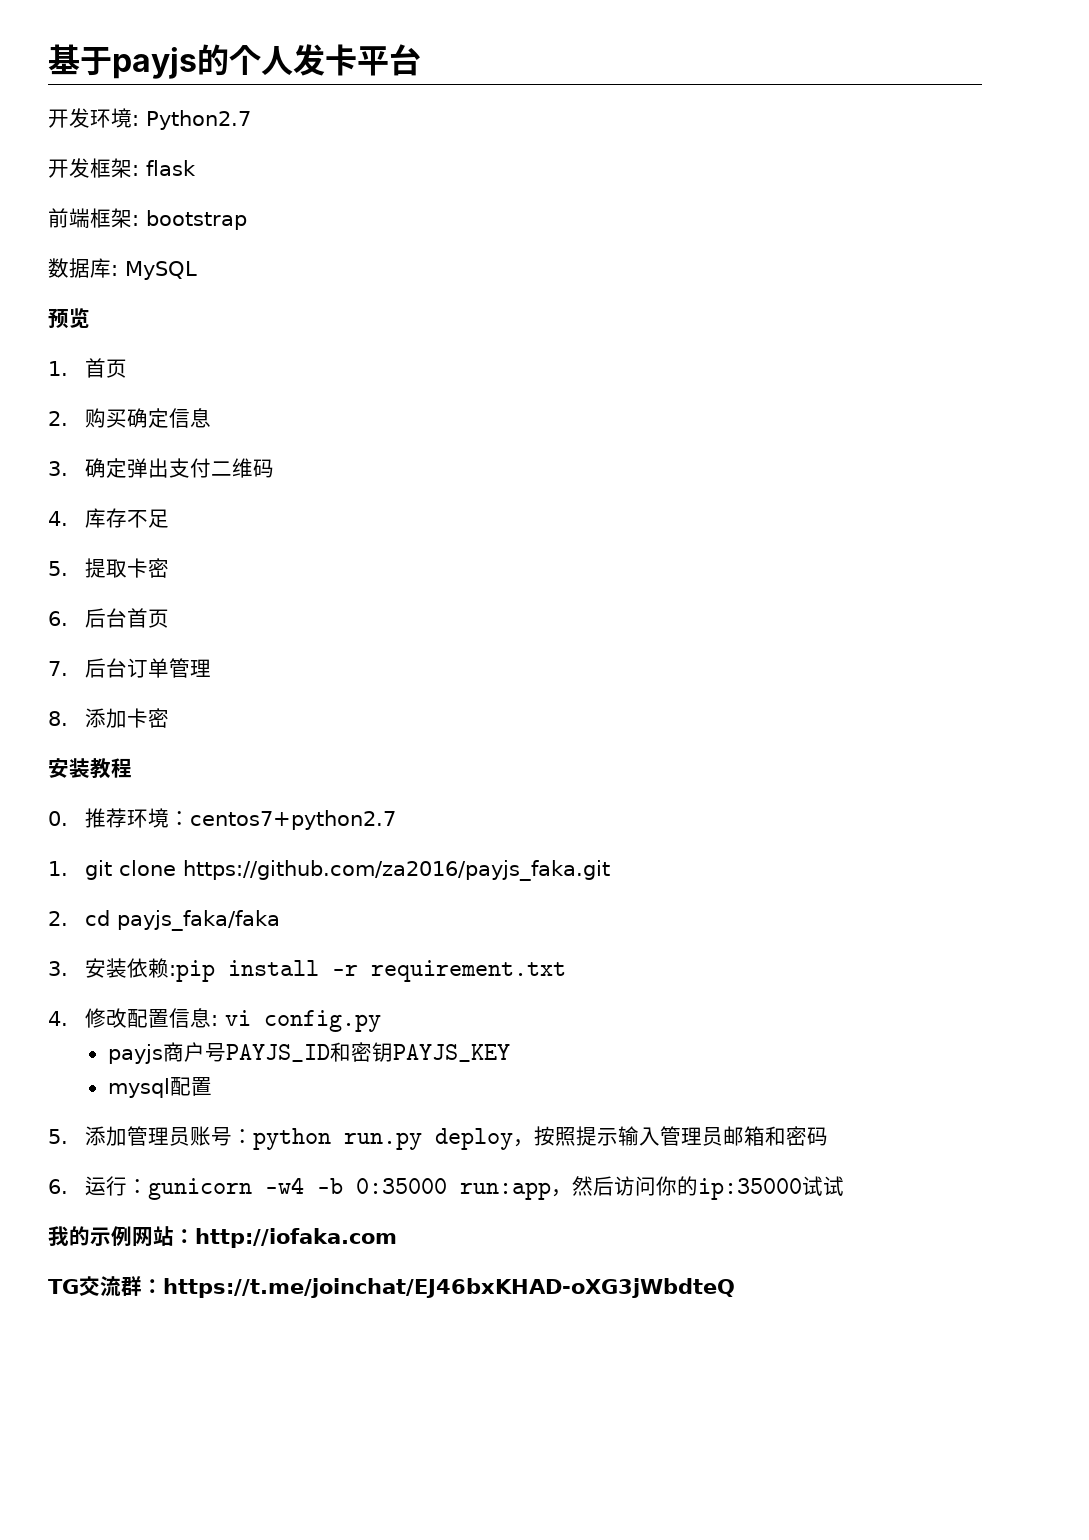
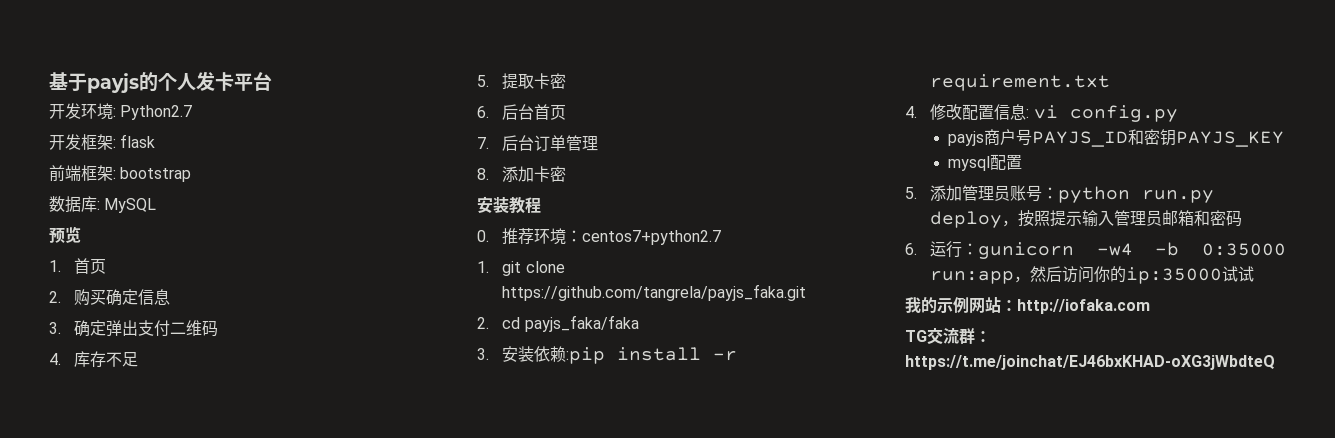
- 1. git clone https://github.com/za2016/payjs_faka.git
+ 1. git clone https://github.com/tangrela/payjs_faka.git

